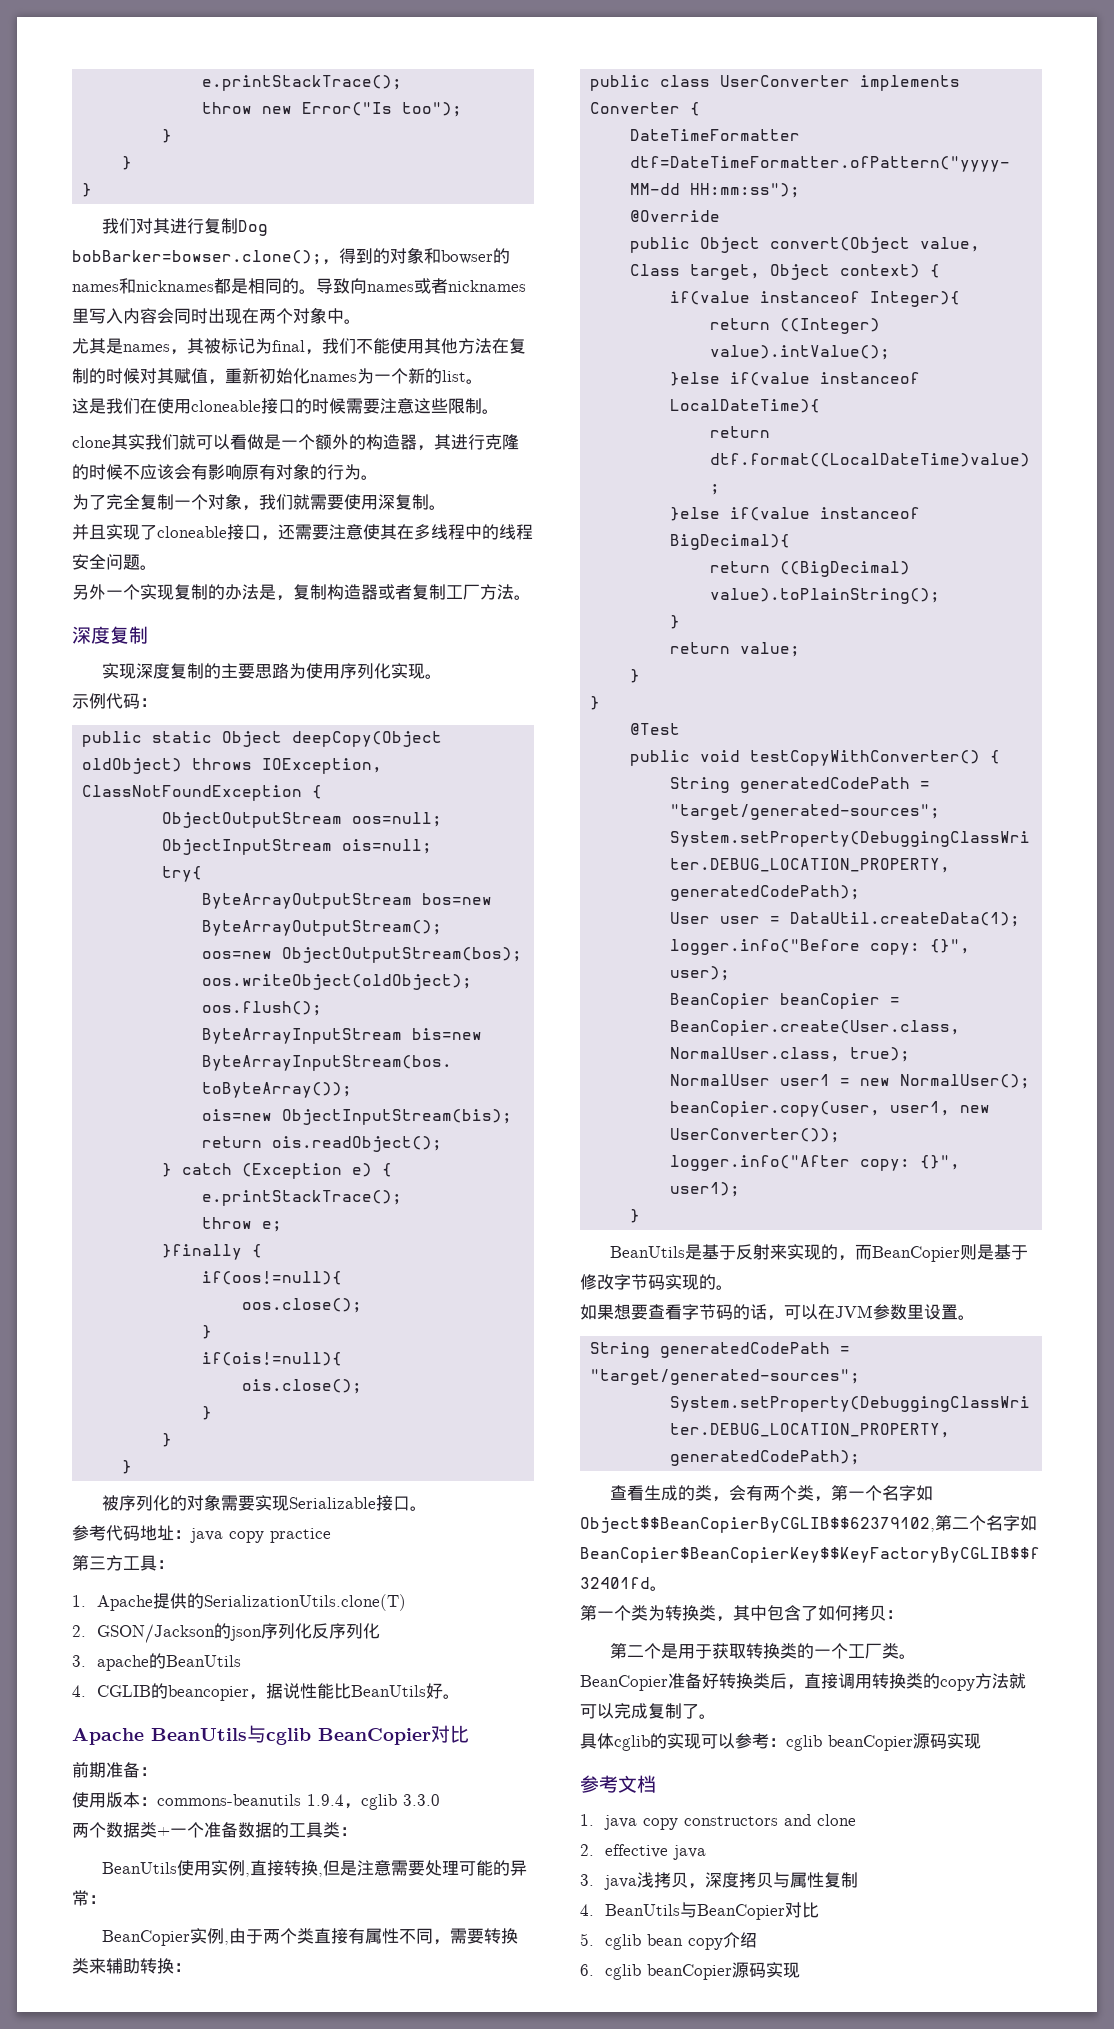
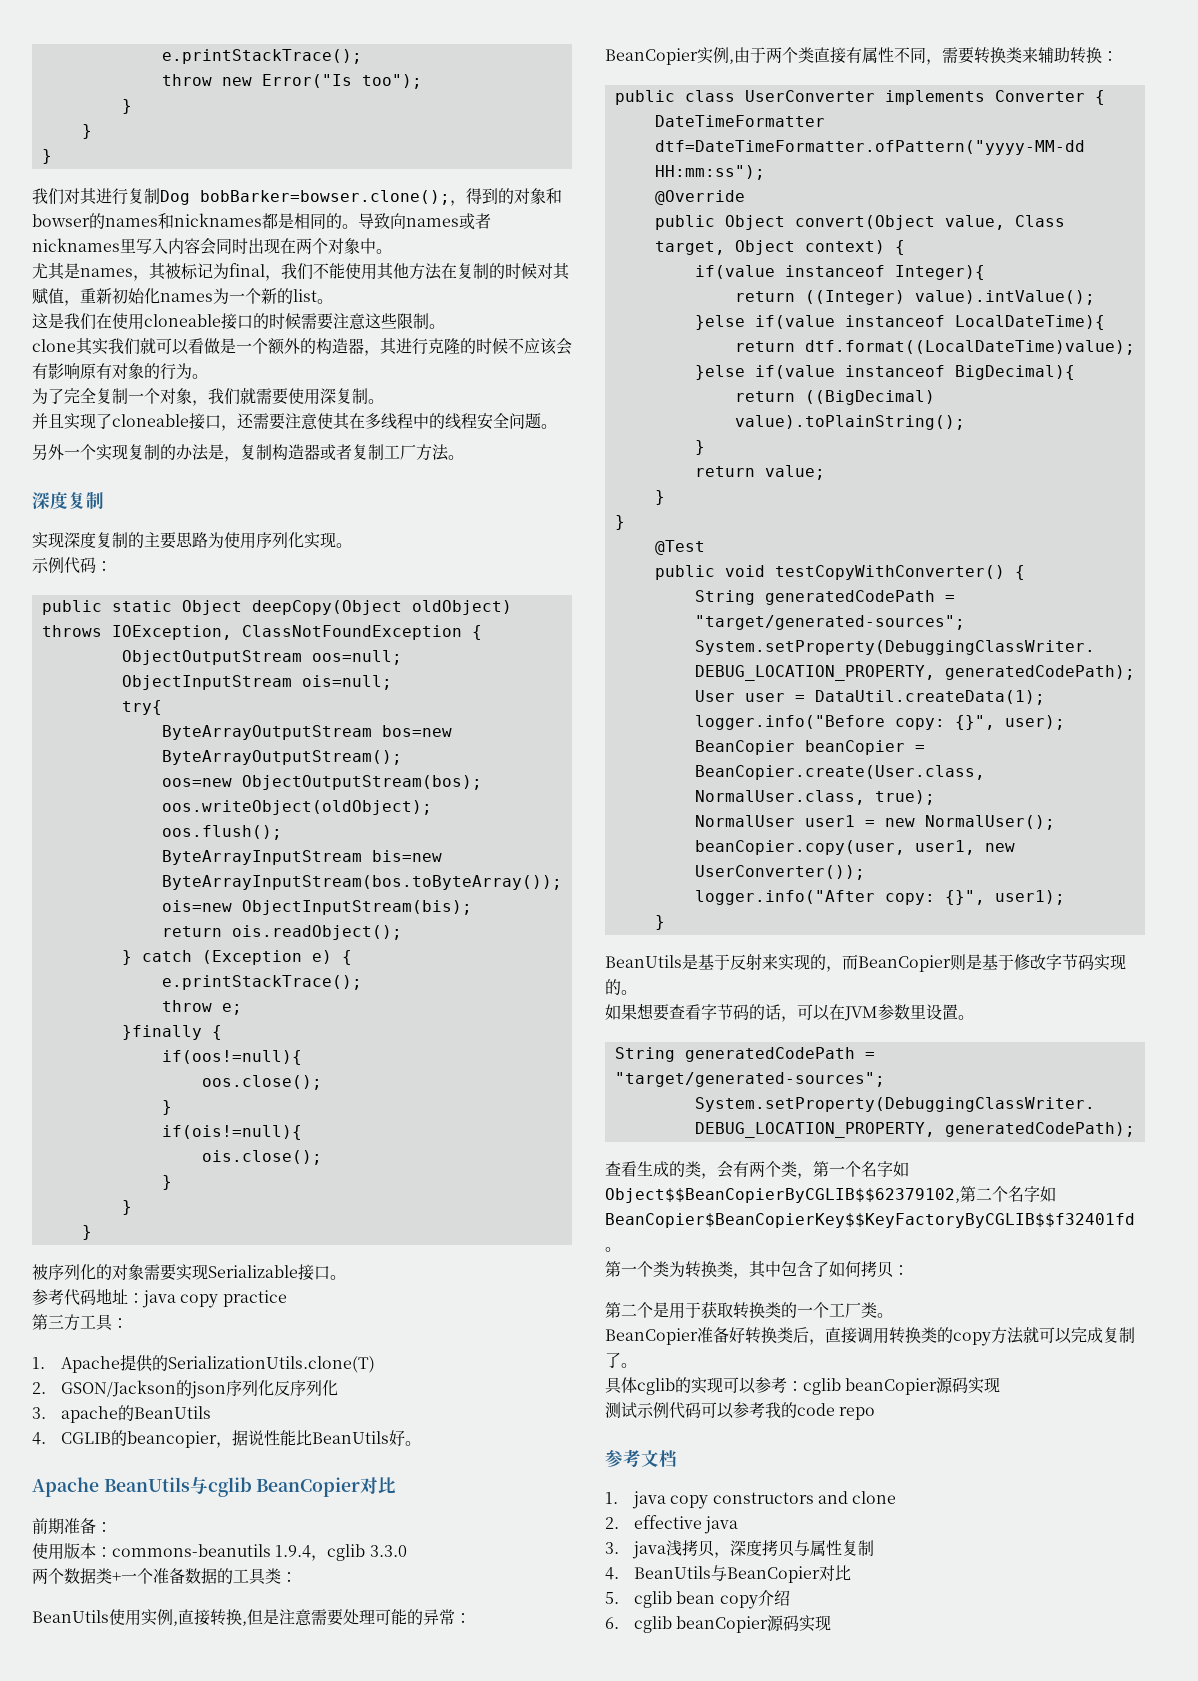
+ 测试示例代码可以参考我的code repo

